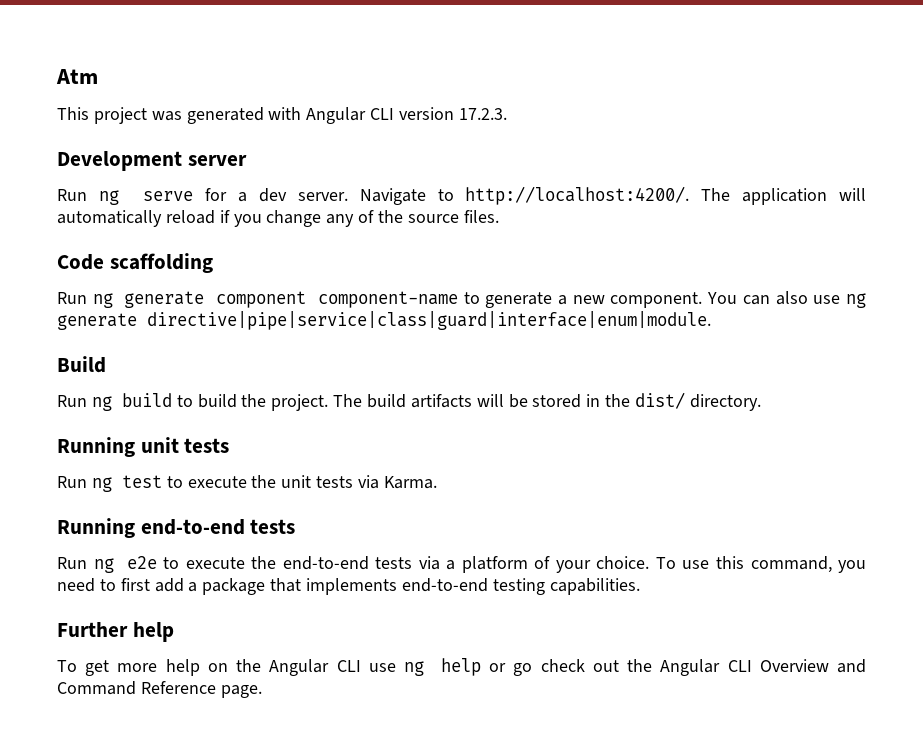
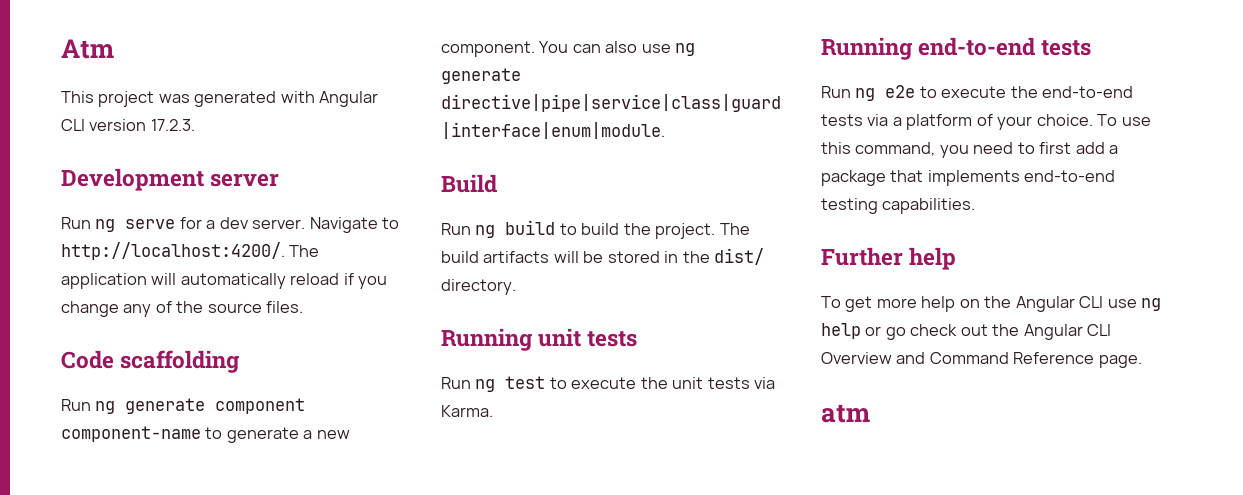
+ atm

